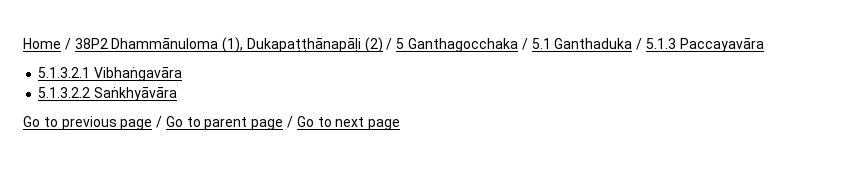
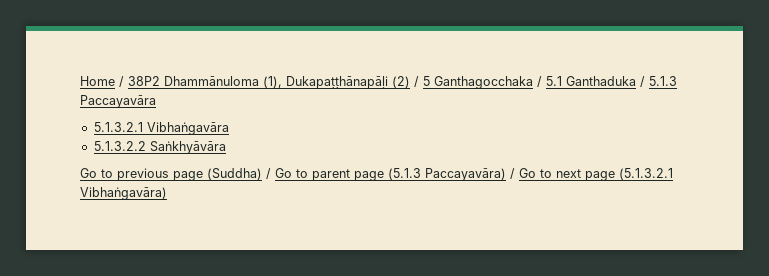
- Go to previous page / Go to parent page / Go to next page
+ Go to previous page (Suddha) / Go to parent page (5.1.3 Paccayavāra) / Go to next page (5.1.3.2.1 Vibhaṅgavāra)

